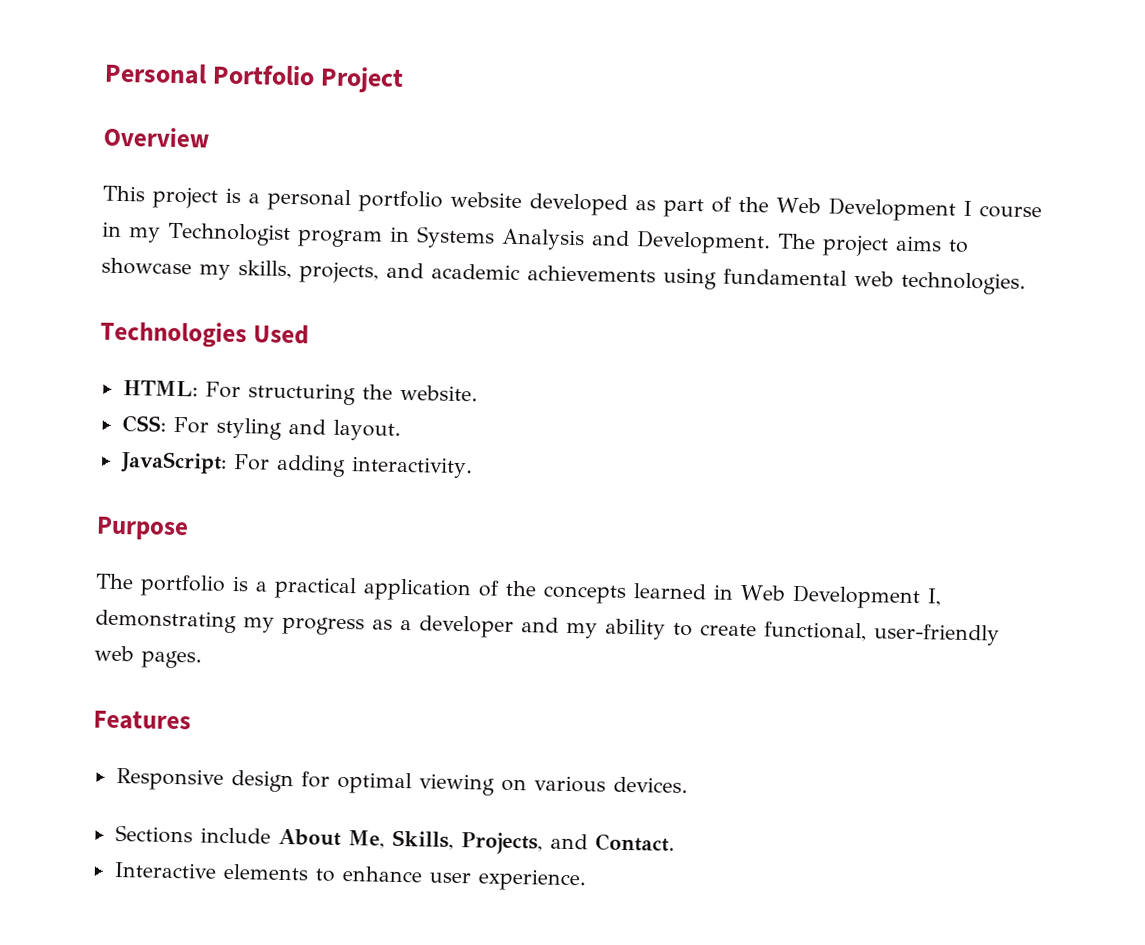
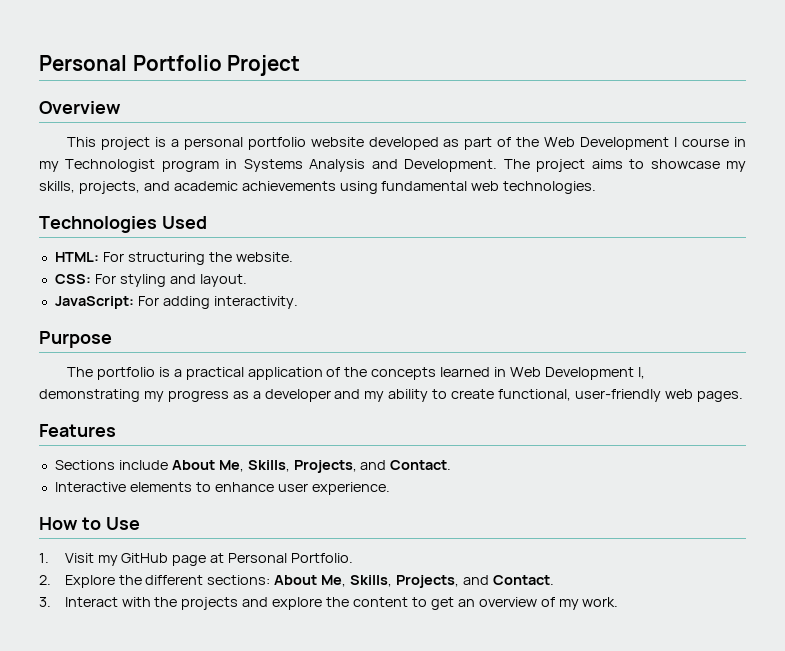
- Responsive design for optimal viewing on various devices.
+ How to Use
+ 1. Visit my GitHub page at Personal Portfolio.
+ 2. Explore the different sections: About Me, Skills, Projects, and Contact.
+ 3. Interact with the projects and explore the content to get an overview of my work.

